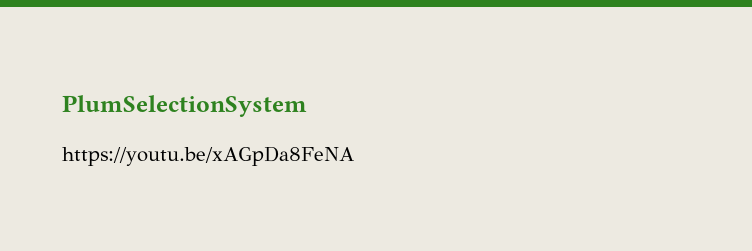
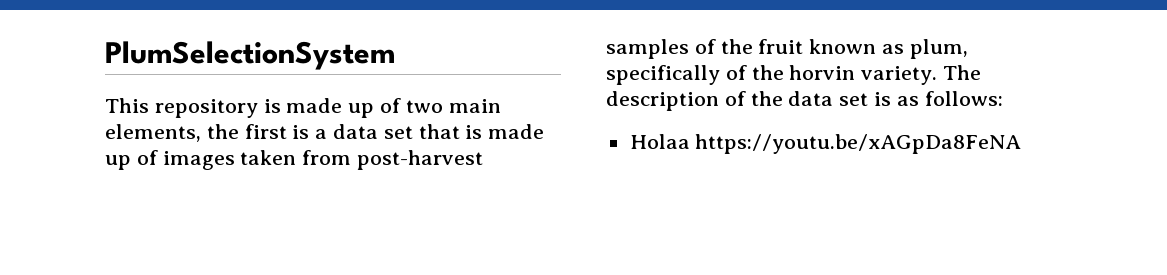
- https://youtu.be/xAGpDa8FeNA
+ This repository is made up of two main elements, the first is a data set that is made up of images taken from post-harvest samples of the fruit known as plum, specifically of the horvin variety. The description of the data set is as follows:
+ Holaa https://youtu.be/xAGpDa8FeNA

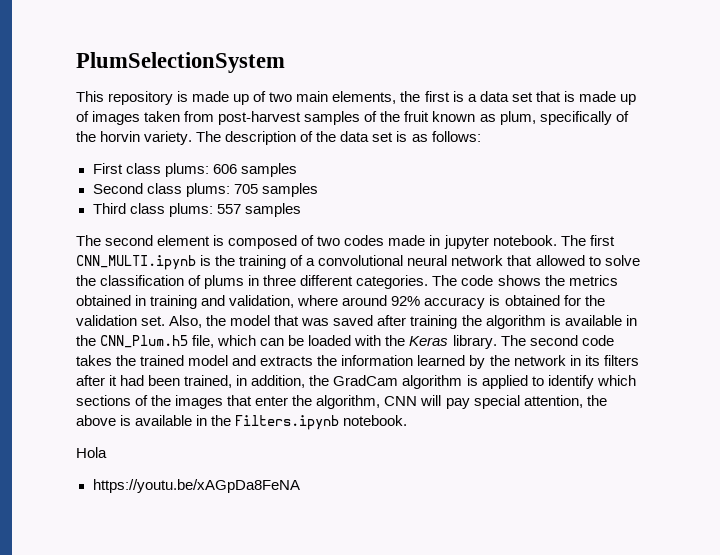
- Holaa https://youtu.be/xAGpDa8FeNA
+ First class plums: 606 samples
+ Second class plums: 705 samples
+ Third class plums: 557 samples
+ The second element is composed of two codes made in jupyter notebook. The first CNN_MULTI.ipynb is the training of a convolutional neural network that allowed to solve the classification of plums in three different categories. The code shows the metrics obtained in training and validation, where around 92% accuracy is obtained for the validation set. Also, the model that was saved after training the algorithm is available in the CNN_Plum.h5 file, which can be loaded with the Keras library. The second code takes the trained model and extracts the information learned by the network in its filters after it had been trained, in addition, the GradCam algorithm is applied to identify which sections of the images that enter the algorithm, CNN will pay special attention, the above is available in the Filters.ipynb notebook.
+ Hola
+ https://youtu.be/xAGpDa8FeNA

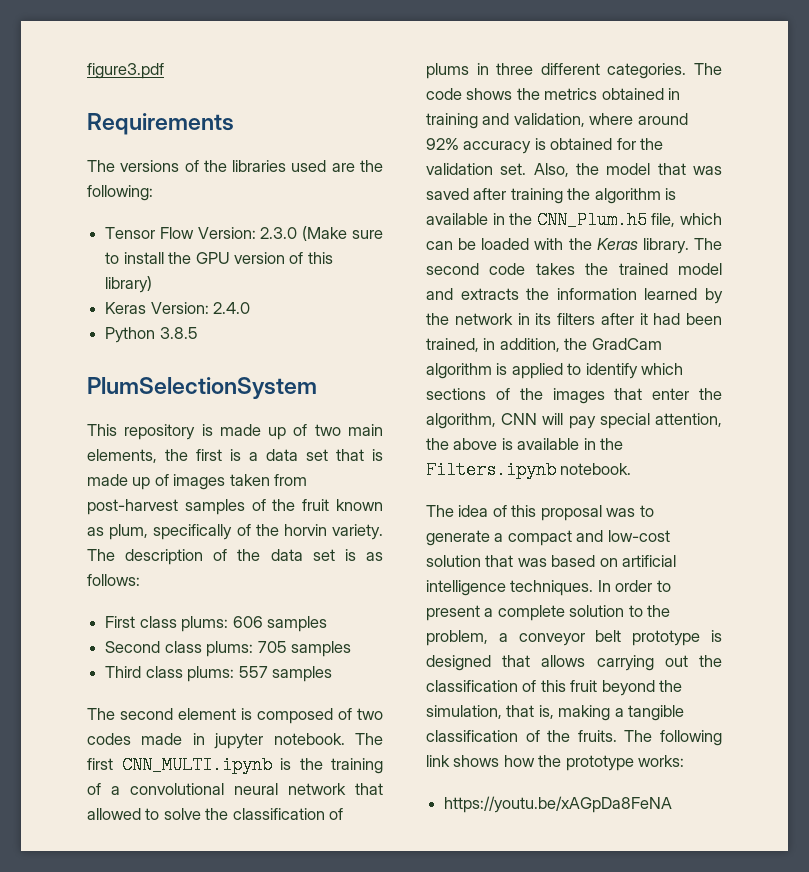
+ figure3.pdf
+ Requirements
+ The versions of the libraries used are the following:
+ Tensor Flow Version: 2.3.0 (Make sure to install the GPU version of this library)
+ Keras Version: 2.4.0
+ Python 3.8.5
- Hola
+ The idea of this proposal was to generate a compact and low-cost solution that was based on artificial intelligence techniques. In order to present a complete solution to the problem, a conveyor belt prototype is designed that allows carrying out the classification of this fruit beyond the simulation, that is, making a tangible classification of the fruits. The following link shows how the prototype works:

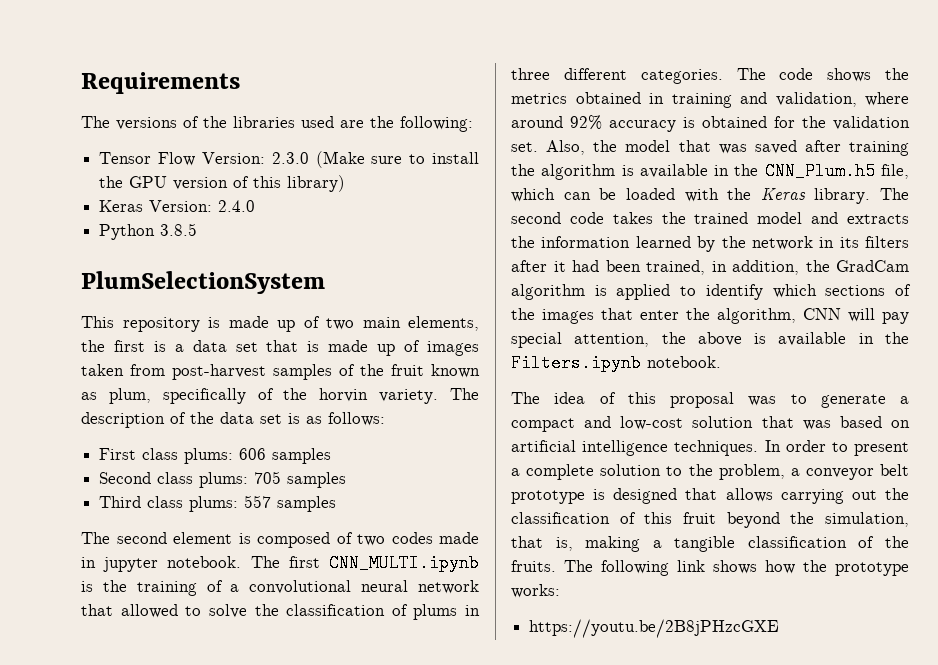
- figure3.pdf
- https://youtu.be/xAGpDa8FeNA
+ https://youtu.be/2B8jPHzcGXE

